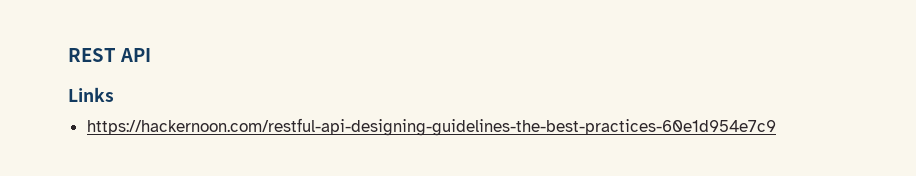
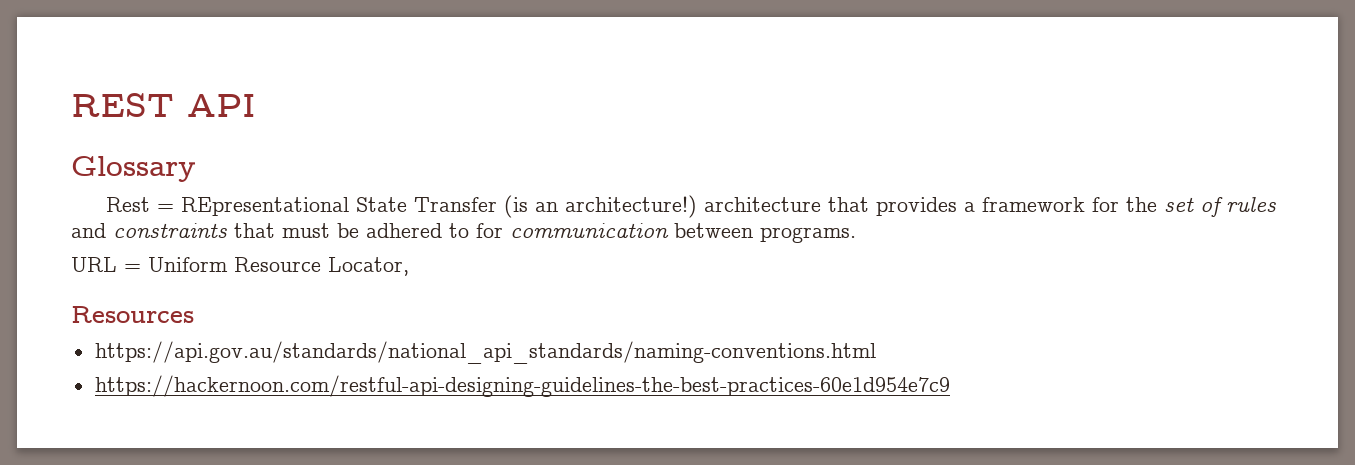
- Links
+ Glossary
+ Rest = REpresentational State Transfer (is an architecture!) architecture that provides a framework for the set of rules and constraints that must be adhered to for communication between programs.
+ URL = Uniform Resource Locator,
+ Resources
+ https://api.gov.au/standards/national_api_standards/naming-conventions.html

